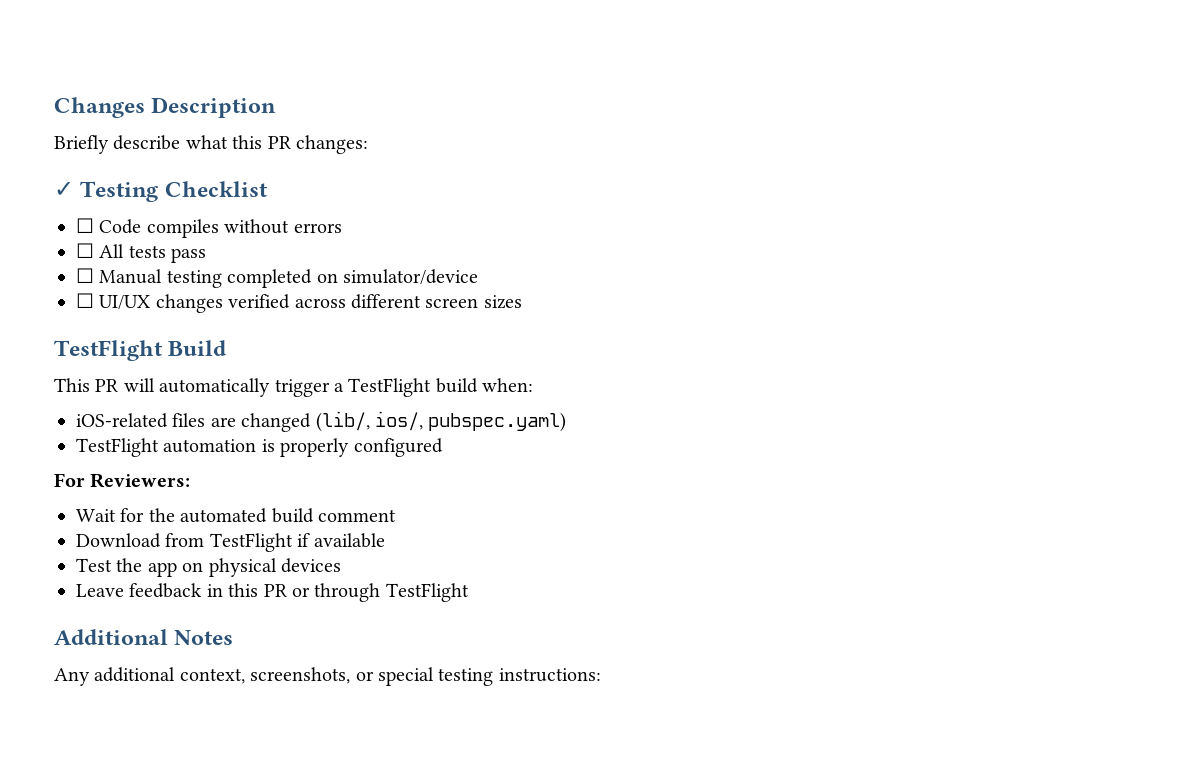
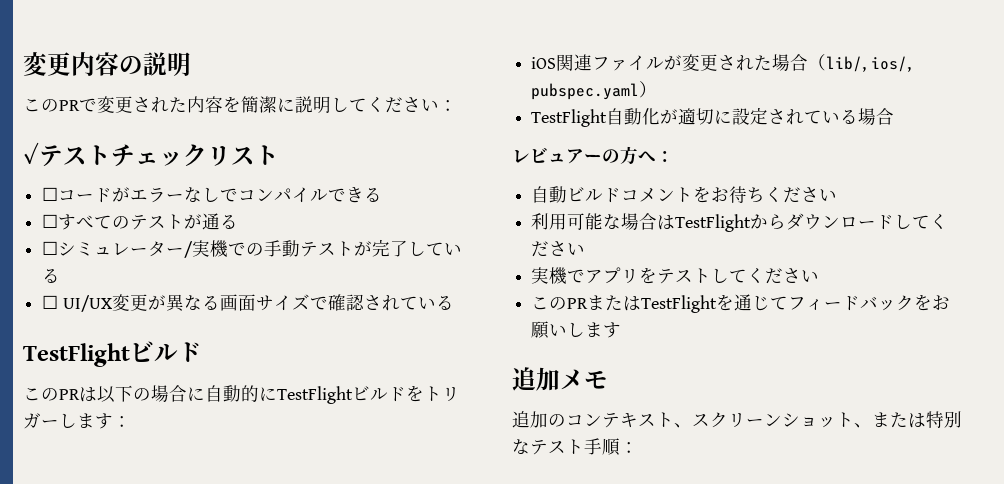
- Changes Description
- Briefly describe what this PR changes:
- ✓ Testing Checklist
- ☐ Code compiles without errors
- ☐ All tests pass
- ☐ Manual testing completed on simulator/device
- ☐ UI/UX changes verified across different screen sizes
- TestFlight Build
- This PR will automatically trigger a TestFlight build when:
- iOS-related files are changed (lib/, ios/, pubspec.yaml)
- TestFlight automation is properly configured
- For Reviewers:
- Wait for the automated build comment
- Download from TestFlight if available
- Test the app on physical devices
- Leave feedback in this PR or through TestFlight
- Additional Notes
- Any additional context, screenshots, or special testing instructions:
+ 変更内容の説明
+ このPRで変更された内容を簡潔に説明してください：
+ ✓テストチェックリスト
+ ☐コードがエラーなしでコンパイルできる
+ ☐すべてのテストが通る
+ ☐シミュレーター/実機での手動テストが完了している
+ ☐ UI/UX変更が異なる画面サイズで確認されている
+ TestFlightビルド
+ このPRは以下の場合に自動的にTestFlightビルドをトリガーします：
+ iOS関連ファイルが変更された場合（lib/, ios/, pubspec.yaml）
+ TestFlight自動化が適切に設定されている場合
+ レビュアーの方へ：
+ 自動ビルドコメントをお待ちください
+ 利用可能な場合はTestFlightからダウンロードしてください
+ 実機でアプリをテストしてください
+ このPRまたはTestFlightを通じてフィードバックをお願いします
+ 追加メモ
+ 追加のコンテキスト、スクリーンショット、または特別なテスト手順：

